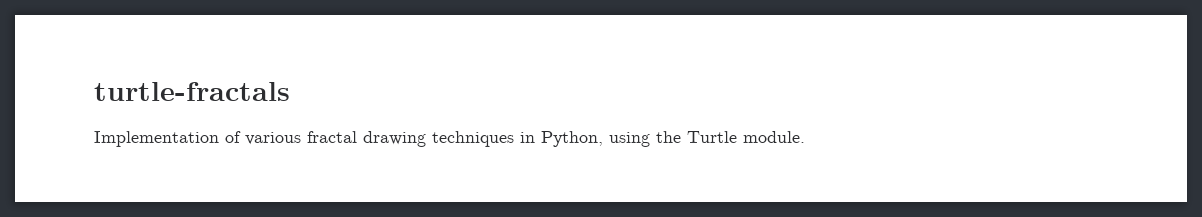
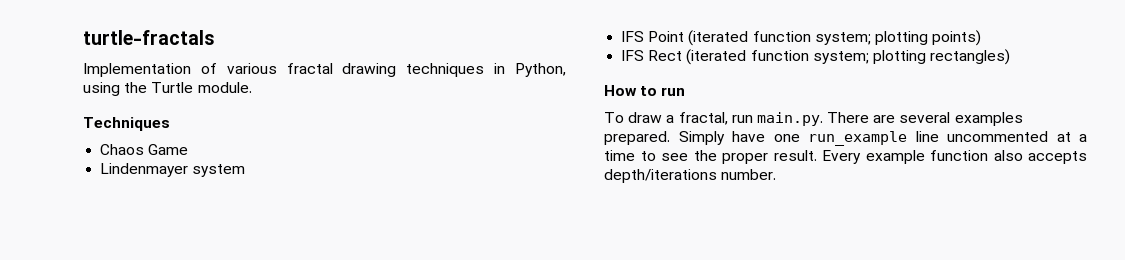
+ Techniques
+ Chaos Game
+ Lindenmayer system
+ IFS Point (iterated function system; plotting points)
+ IFS Rect (iterated function system; plotting rectangles)
+ How to run
+ To draw a fractal, run main.py. There are several examples prepared. Simply have one run_example line uncommented at a time to see the proper result. Every example function also accepts depth/iterations number.

